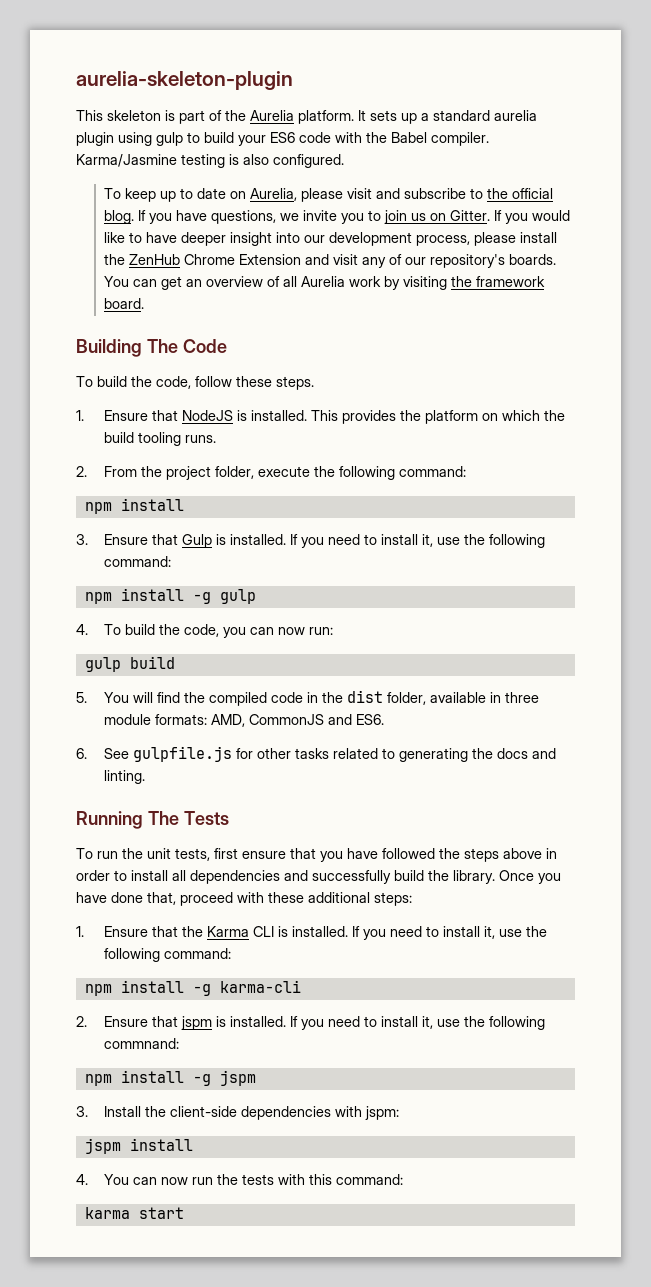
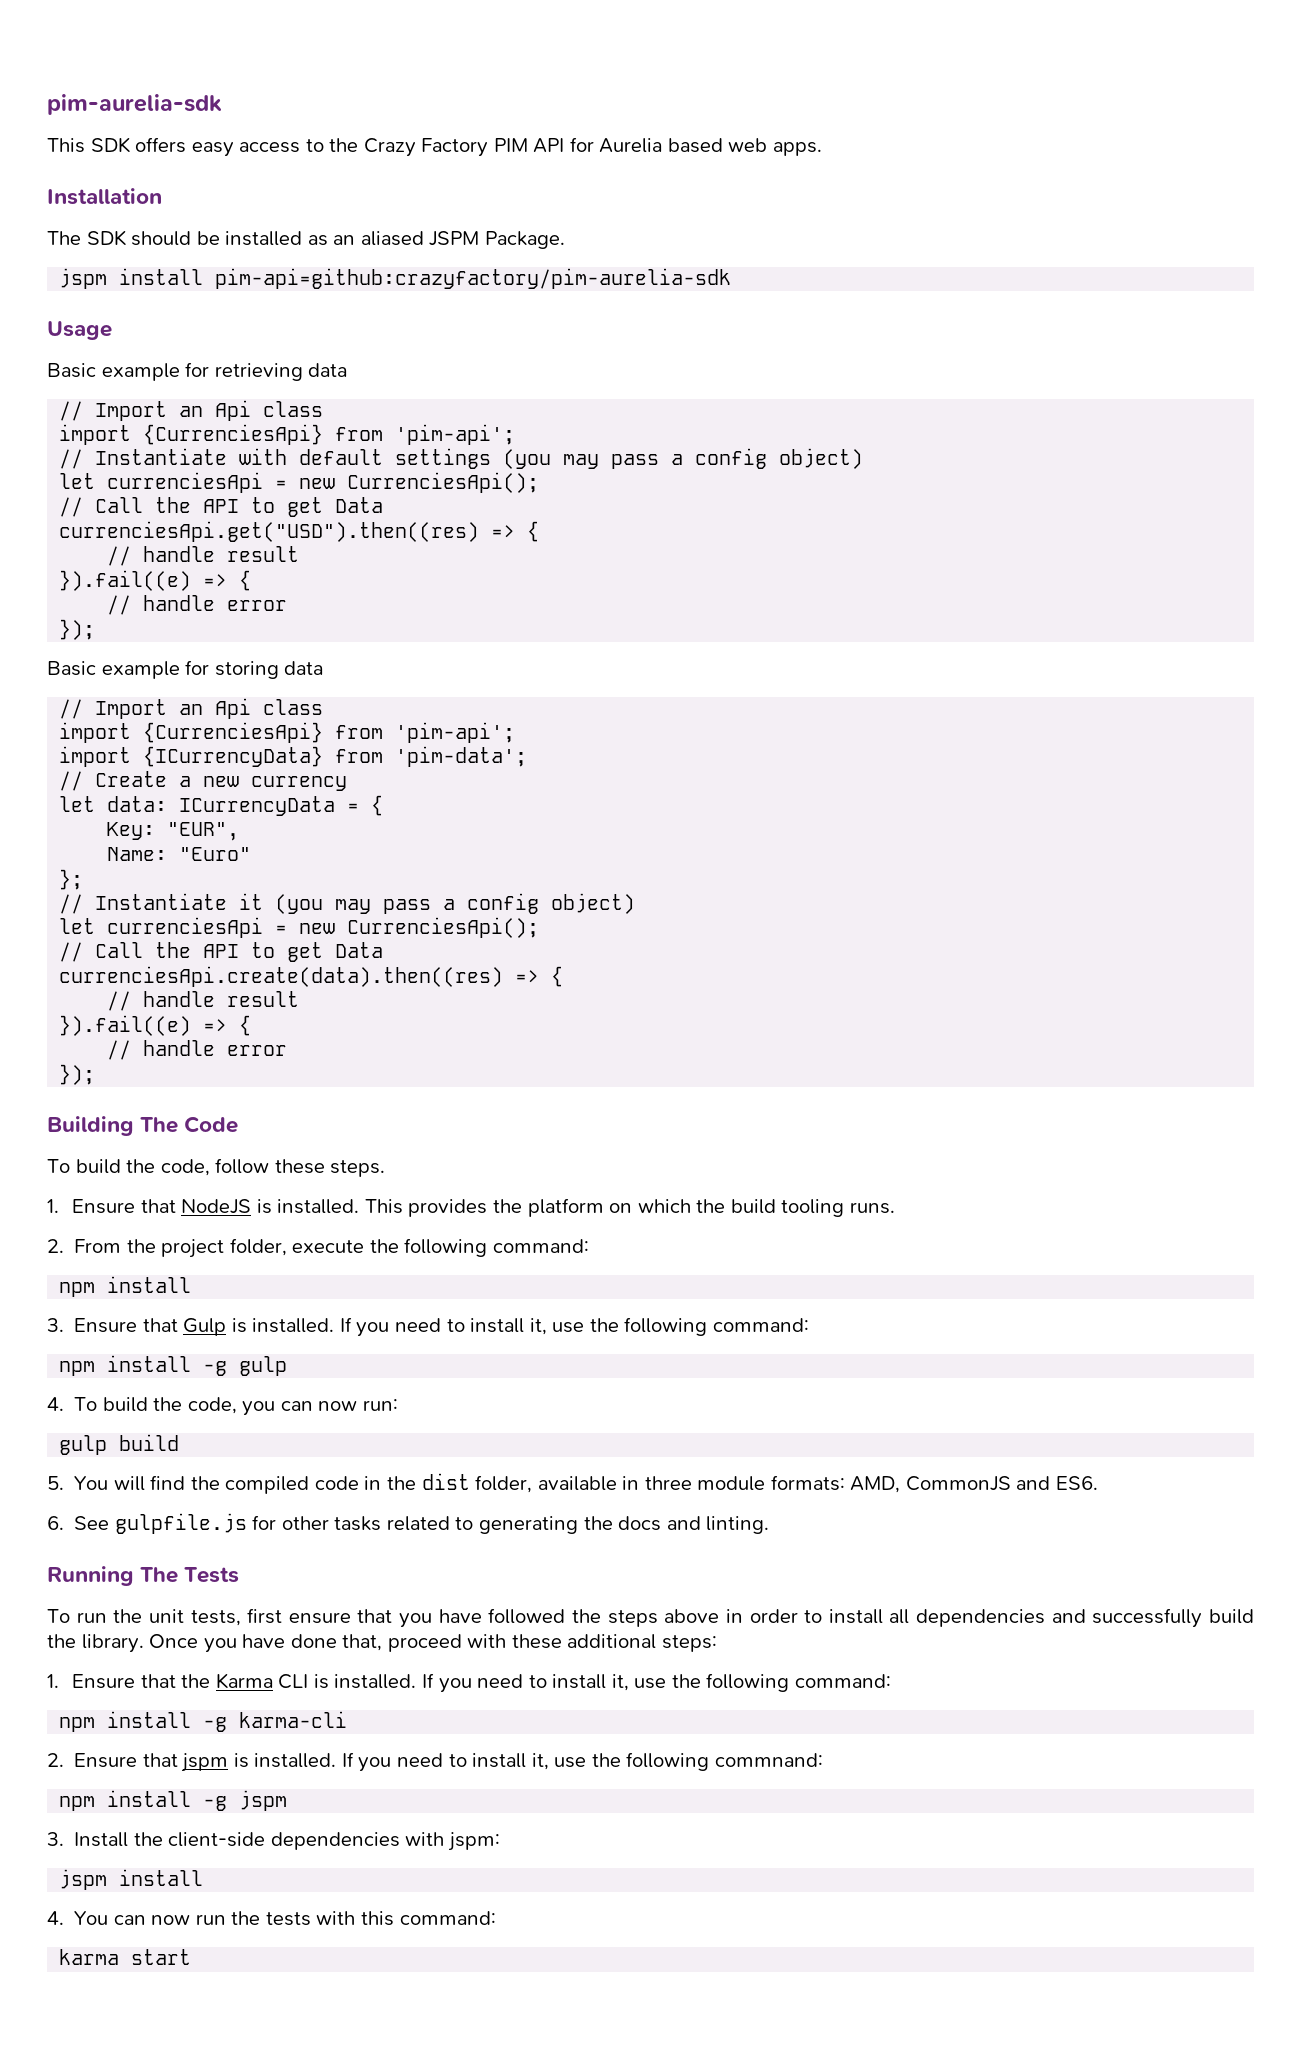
- aurelia-skeleton-plugin
- This skeleton is part of the Aurelia platform. It sets up a standard aurelia plugin using gulp to build your ES6 code with the Babel compiler. Karma/Jasmine testing is also configured.
- To keep up to date on Aurelia, please visit and subscribe to the official blog. If you have questions, we invite you to join us on Gitter. If you would like to have deeper insight into our development process, please install the ZenHub Chrome Extension and visit any of our repository's boards. You can get an overview of all Aurelia work by visiting the framework board.
+ pim-aurelia-sdk
+ This SDK offers easy access to the Crazy Factory PIM API for Aurelia based web apps.
+ Installation
+ The SDK should be installed as an aliased JSPM Package.
+ jspm install pim-api=github:crazyfactory/pim-aurelia-sdk
+ Usage
+ Basic example for retrieving data
+ // Import an Api class
+ import {CurrenciesApi} from 'pim-api';
+ // Instantiate with default settings (you may pass a config object)
+ let currenciesApi = new CurrenciesApi();
+ // Call the API to get Data
+ currenciesApi.get("USD").then((res) => {
+ // handle result
+ }).fail((e) => {
+ // handle error
+ });
+ Basic example for storing data
+ // Import an Api class
+ import {CurrenciesApi} from 'pim-api';
+ import {ICurrencyData} from 'pim-data';
+ // Create a new currency
+ let data: ICurrencyData = {
+ Key: "EUR",
+ Name: "Euro"
+ };
+ // Instantiate it (you may pass a config object)
+ let currenciesApi = new CurrenciesApi();
+ // Call the API to get Data
+ currenciesApi.create(data).then((res) => {
+ // handle result
+ }).fail((e) => {
+ // handle error
+ });

